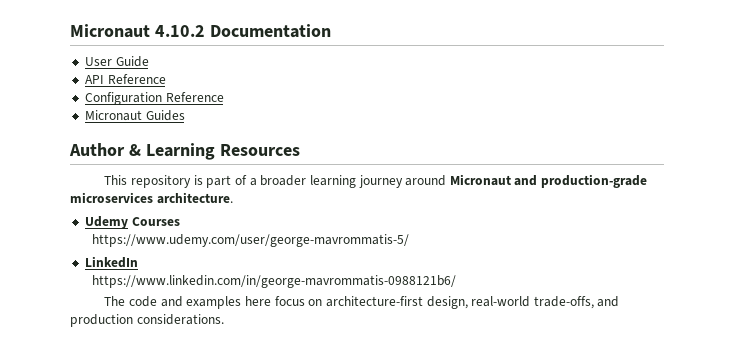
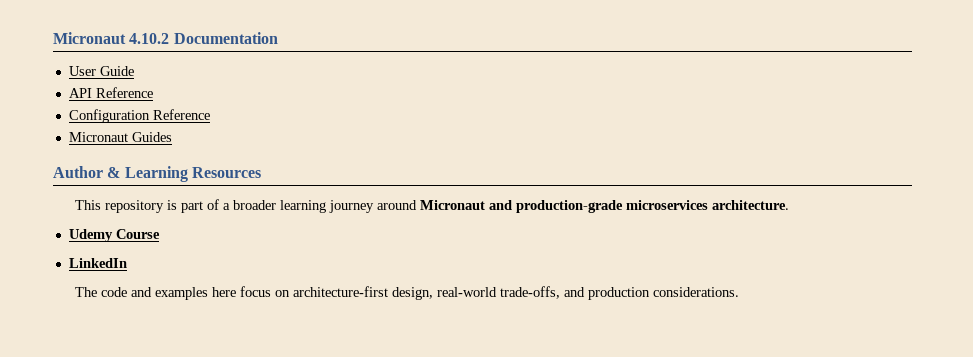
- Udemy Courses
- https://www.udemy.com/user/george-mavrommatis-5/
+ Udemy Course
- https://www.linkedin.com/in/george-mavrommatis-0988121b6/

